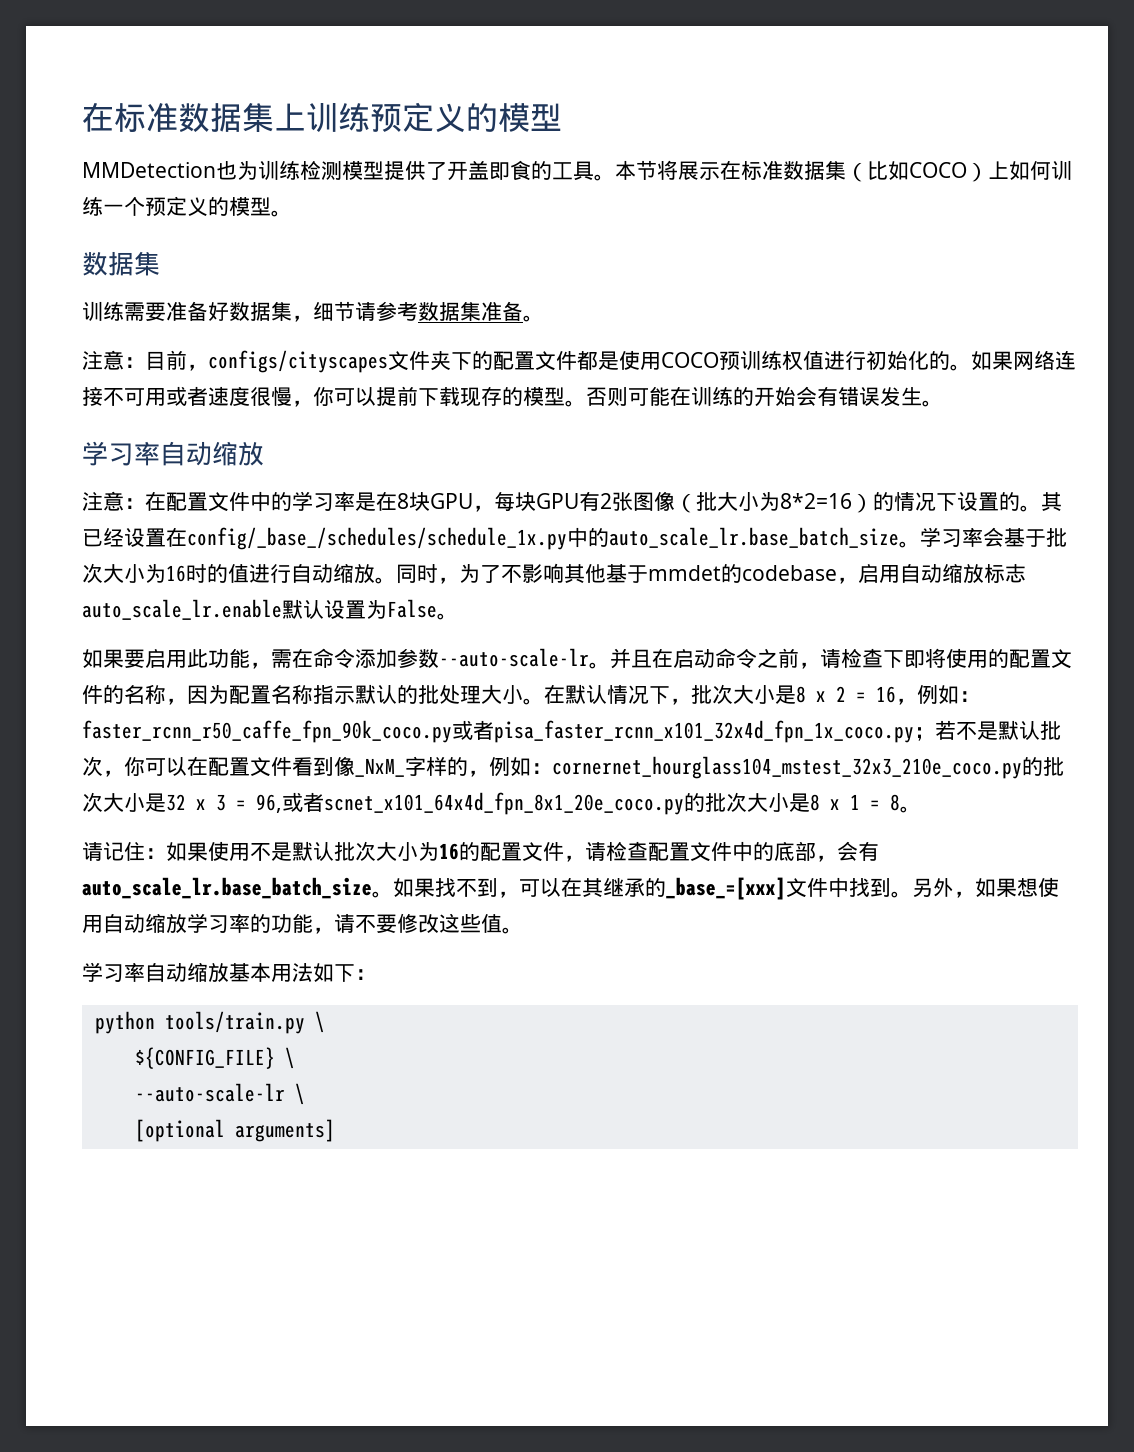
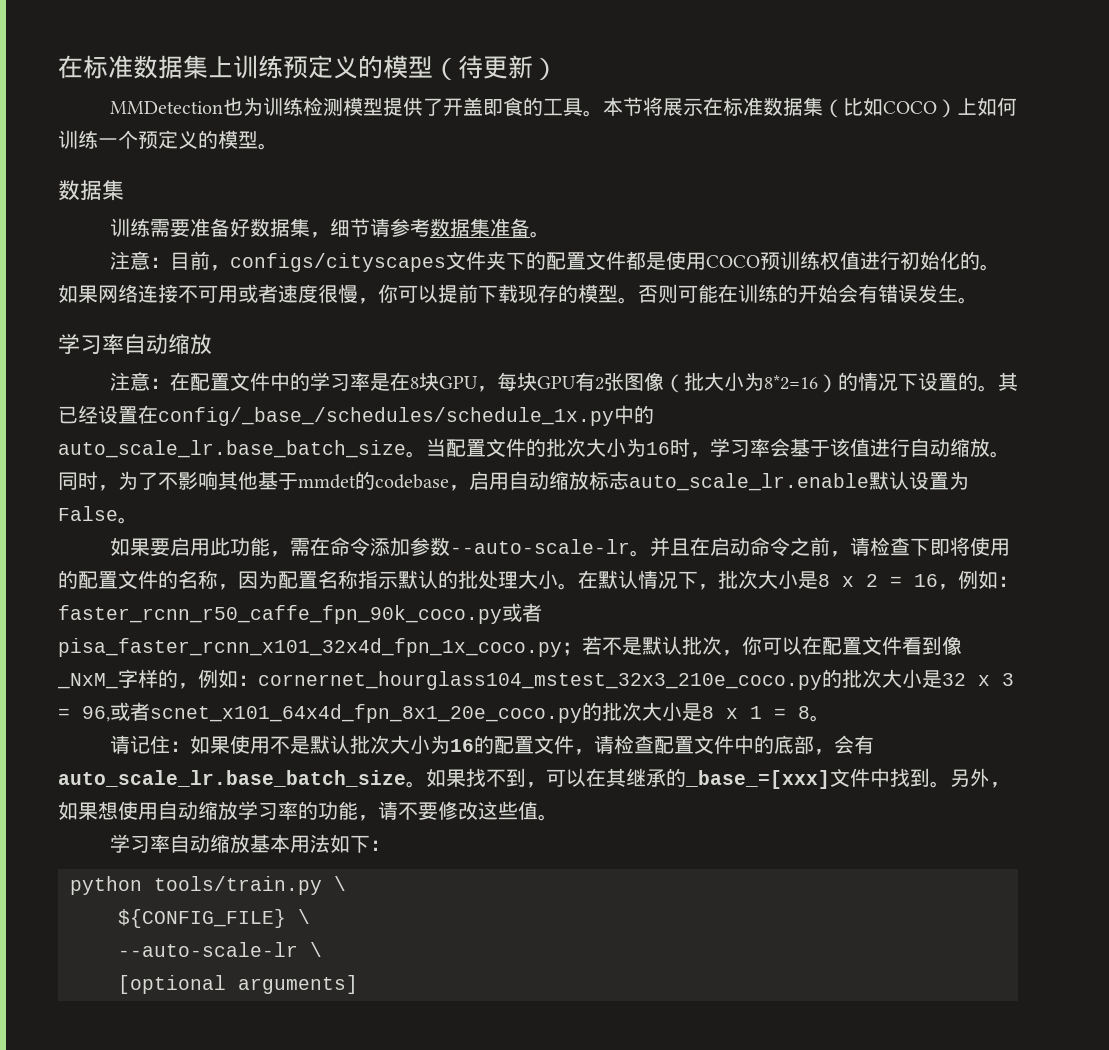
- 在标准数据集上训练预定义的模型
+ 在标准数据集上训练预定义的模型（待更新）
- 学习率会基于批次大小为16时的值进行自动缩放。
+ 当配置文件的批次大小为16时，学习率会基于该值进行自动缩放。

